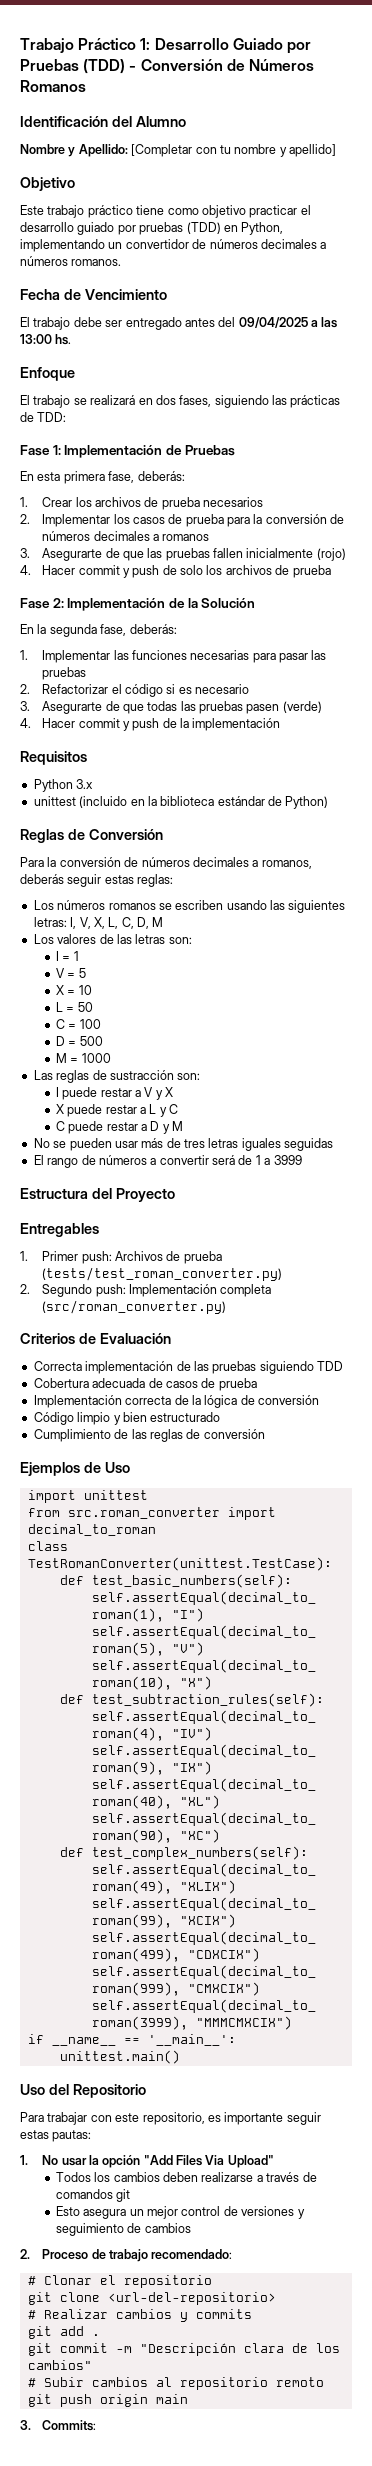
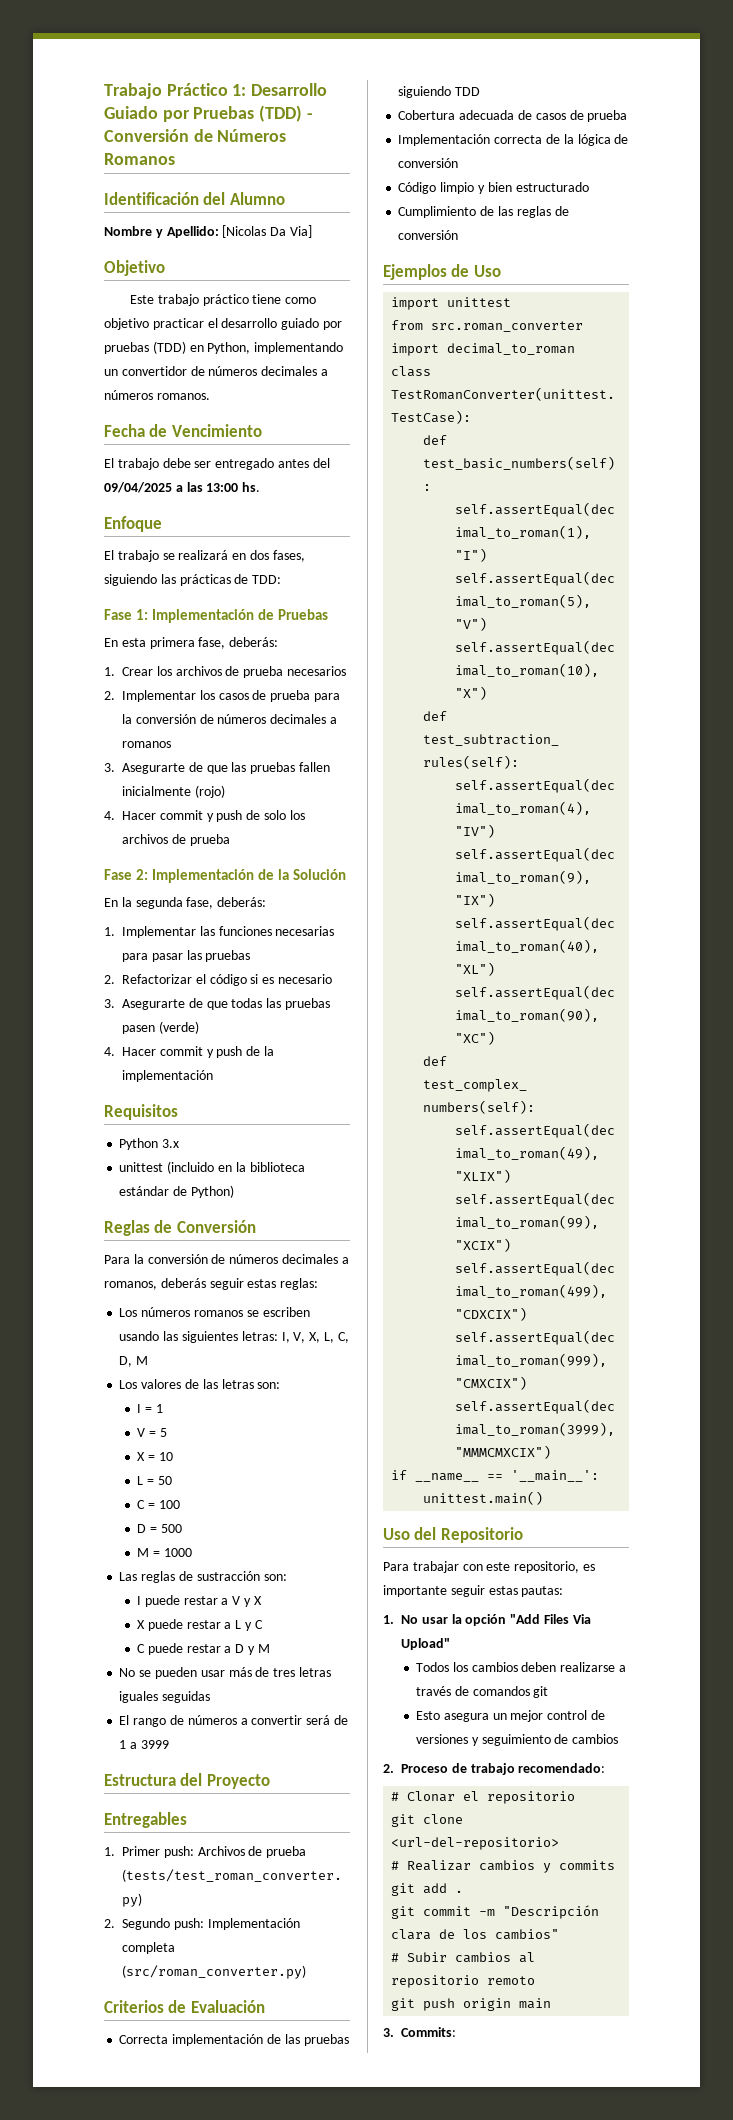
- Nombre y Apellido: [Completar con tu nombre y apellido]
+ Nombre y Apellido: [Nicolas Da Via]

